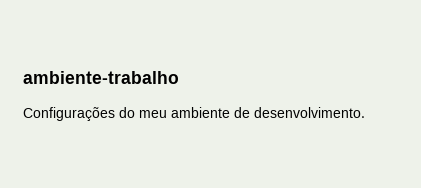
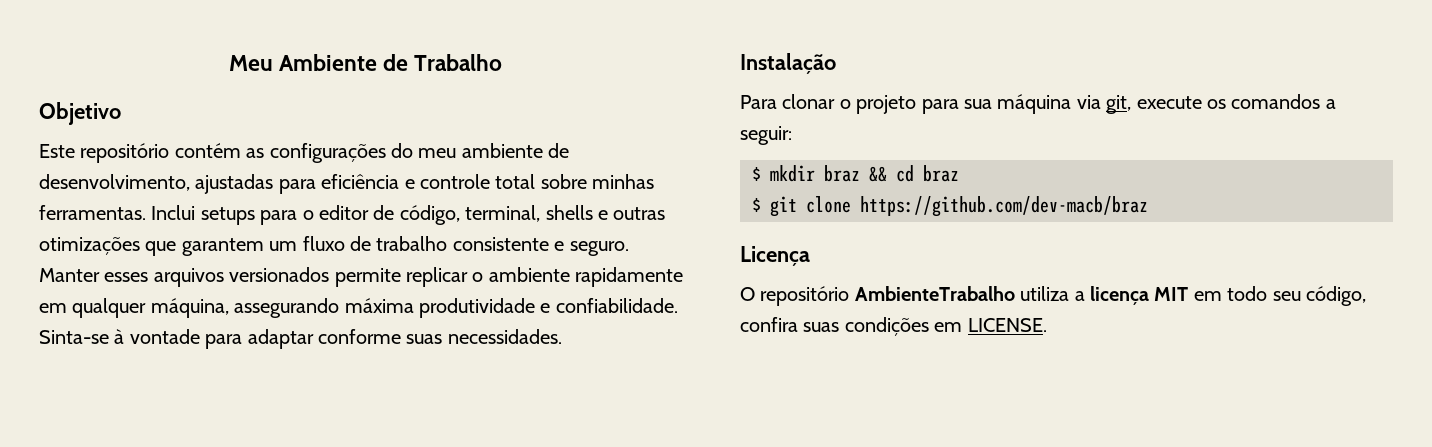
- ambiente-trabalho
- Configurações do meu ambiente de desenvolvimento.
+ Meu Ambiente de Trabalho
+ Objetivo
+ Este repositório contém as configurações do meu ambiente de desenvolvimento, ajustadas para eficiência e controle total sobre minhas ferramentas. Inclui setups para o editor de código, terminal, shells e outras otimizações que garantem um fluxo de trabalho consistente e seguro. Manter esses arquivos versionados permite replicar o ambiente rapidamente em qualquer máquina, assegurando máxima produtividade e confiabilidade. Sinta-se à vontade para adaptar conforme suas necessidades.
+ Instalação
+ Para clonar o projeto para sua máquina via git, execute os comandos a seguir:
+ $ mkdir braz && cd braz
+ $ git clone https://github.com/dev-macb/braz
+ Licença
+ O repositório AmbienteTrabalho utiliza a licença MIT em todo seu código, confira suas condições em LICENSE.

